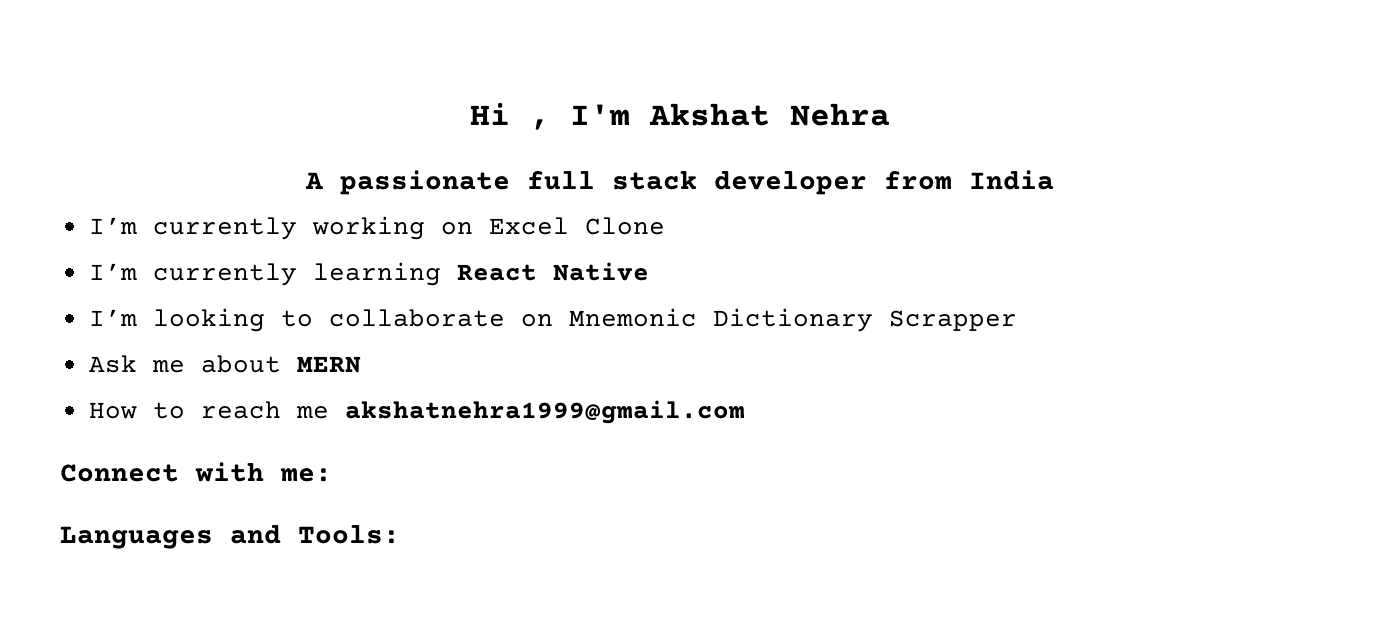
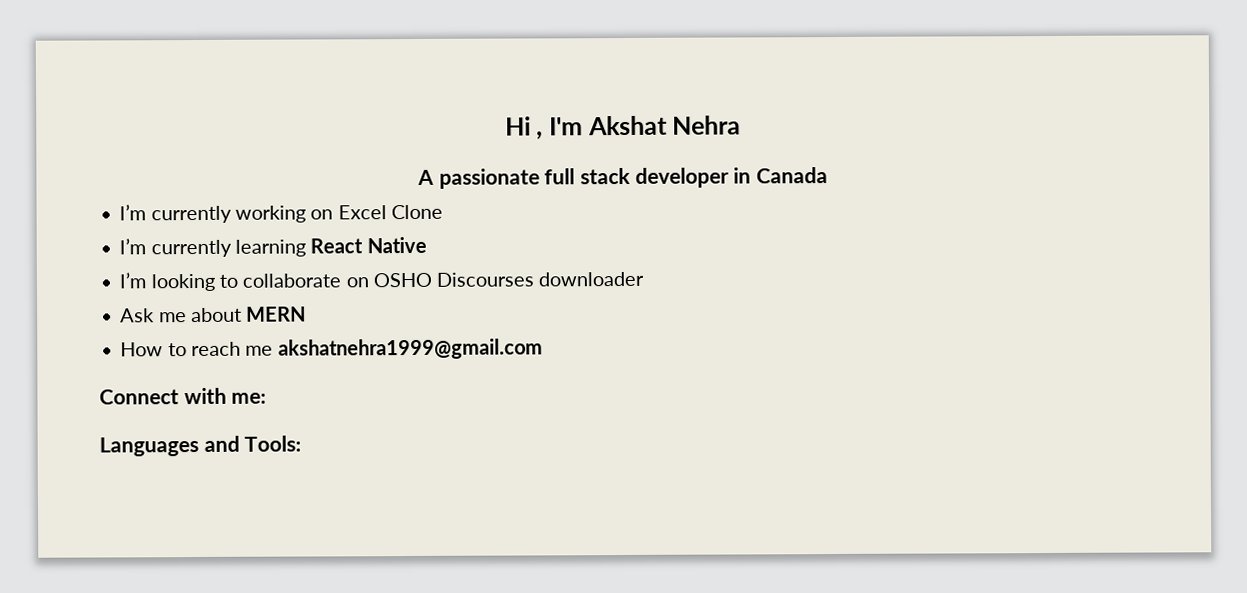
- A passionate full stack developer from India
+ A passionate full stack developer in Canada
- I’m looking to collaborate on Mnemonic Dictionary Scrapper
+ I’m looking to collaborate on OSHO Discourses downloader

